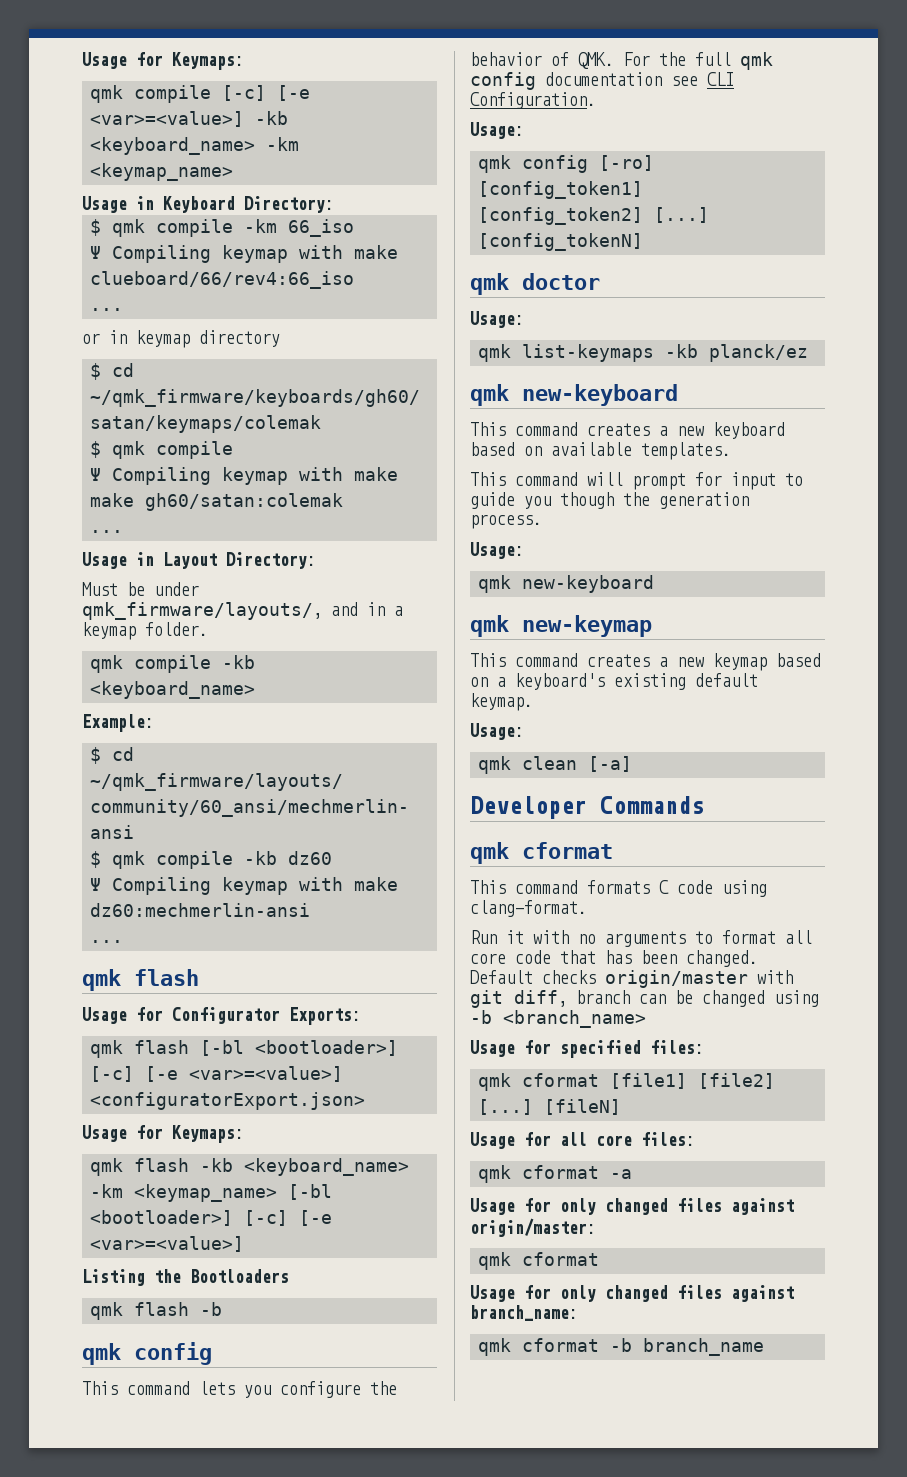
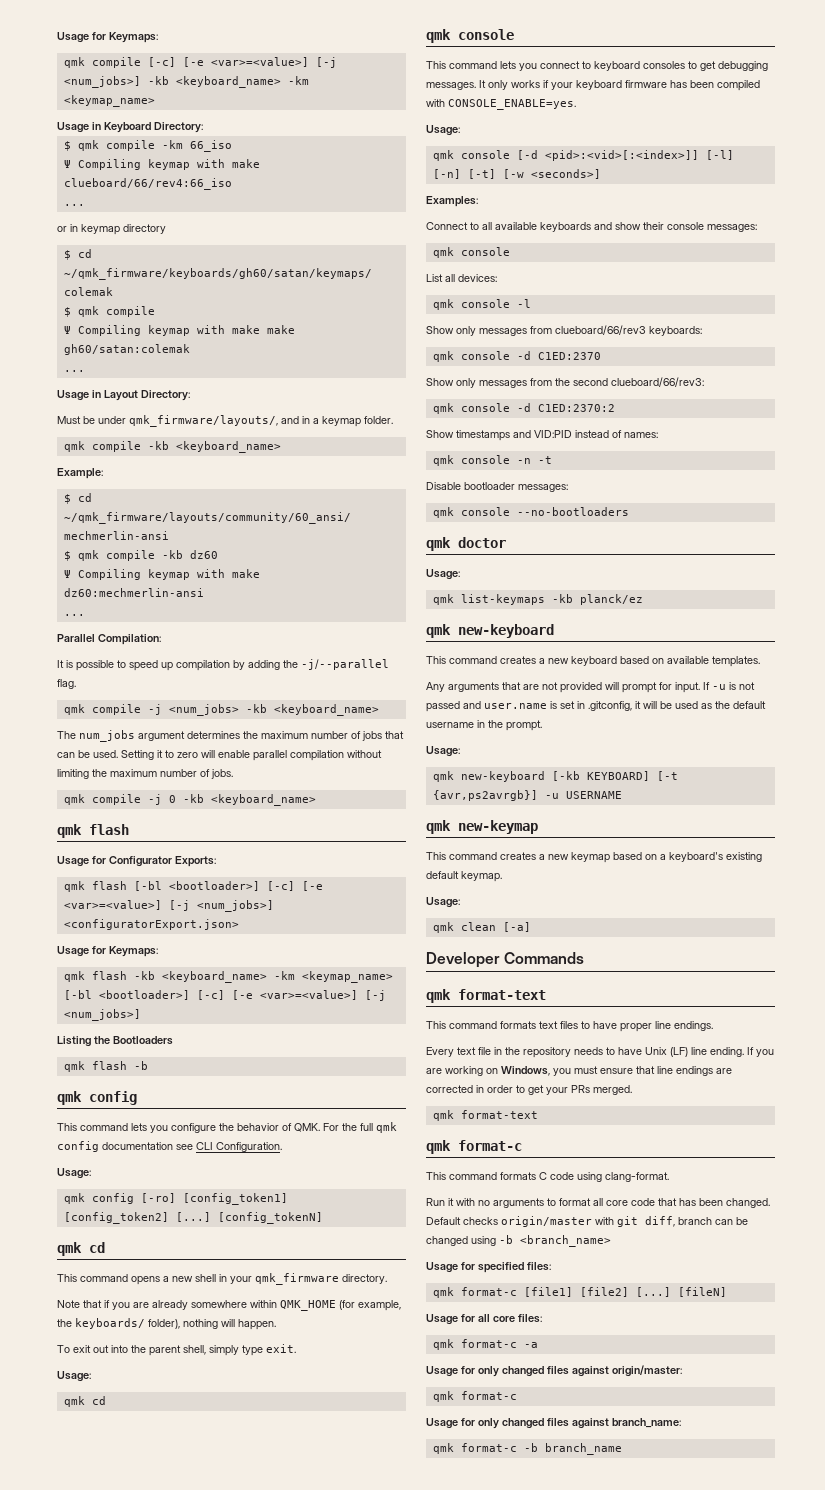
- qmk compile [-c] [-e <var>=<value>] -kb <keyboard_name> -km <keymap_name>
+ qmk compile [-c] [-e <var>=<value>] [-j <num_jobs>] -kb <keyboard_name> -km <keymap_name>
+ Parallel Compilation:
+ It is possible to speed up compilation by adding the -j/--parallel flag.
+ qmk compile -j <num_jobs> -kb <keyboard_name>
+ The num_jobs argument determines the maximum number of jobs that can be used. Setting it to zero will enable parallel compilation without limiting the maximum number of jobs.
+ qmk compile -j 0 -kb <keyboard_name>
- qmk flash [-bl <bootloader>] [-c] [-e <var>=<value>] <configuratorExport.json>
+ qmk flash [-bl <bootloader>] [-c] [-e <var>=<value>] [-j <num_jobs>] <configuratorExport.json>
- qmk flash -kb <keyboard_name> -km <keymap_name> [-bl <bootloader>] [-c] [-e <var>=<value>]
+ qmk flash -kb <keyboard_name> -km <keymap_name> [-bl <bootloader>] [-c] [-e <var>=<value>] [-j <num_jobs>]
  [config_tokenN]
+ qmk cd
+ This command opens a new shell in your qmk_firmware directory.
+ Note that if you are already somewhere within QMK_HOME (for example, the keyboards/ folder), nothing will happen.
+ To exit out into the parent shell, simply type exit.
+ Usage:
+ qmk cd
+ qmk console
+ This command lets you connect to keyboard consoles to get debugging messages. It only works if your keyboard firmware has been compiled with CONSOLE_ENABLE=yes.
+ Usage:
+ qmk console [-d <pid>:<vid>[:<index>]] [-l] [-n] [-t] [-w <seconds>]
+ Examples:
+ Connect to all available keyboards and show their console messages:
+ qmk console
+ List all devices:
+ qmk console -l
+ Show only messages from clueboard/66/rev3 keyboards:
+ qmk console -d C1ED:2370
+ Show only messages from the second clueboard/66/rev3:
+ qmk console -d C1ED:2370:2
+ Show timestamps and VID:PID instead of names:
+ qmk console -n -t
+ Disable bootloader messages:
+ qmk console --no-bootloaders
- This command will prompt for input to guide you though the generation process.
+ Any arguments that are not provided will prompt for input. If -u is not passed and user.name is set in .gitconfig, it will be used as the default username in the prompt.
  Usage:
- qmk new-keyboard
+ qmk new-keyboard [-kb KEYBOARD] [-t {avr,ps2avrgb}] -u USERNAME
  Developer Commands
- qmk cformat
+ qmk format-text
+ This command formats text files to have proper line endings.
+ Every text file in the repository needs to have Unix (LF) line ending. If you are working on Windows, you must ensure that line endings are corrected in order to get your PRs merged.
+ qmk format-text
+ qmk format-c
- qmk cformat [file1] [file2] [...]
+ qmk format-c [file1] [file2] [...]
- qmk cformat -a
+ qmk format-c -a
  Usage for only changed files against origin/master:
- qmk cformat
+ qmk format-c
- qmk cformat -b branch_name
+ qmk format-c -b branch_name

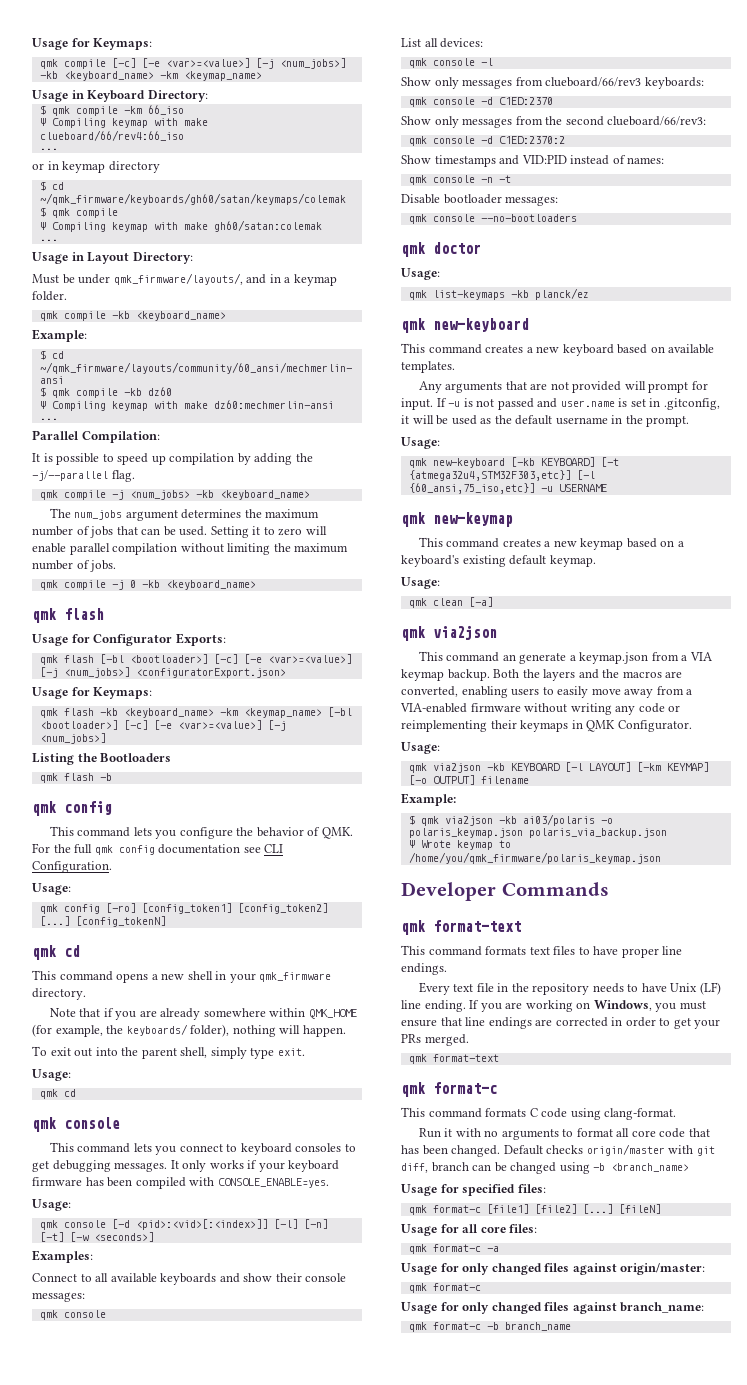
- Ψ Compiling keymap with make make gh60/satan:colemak
+ Ψ Compiling keymap with make gh60/satan:colemak
- qmk new-keyboard [-kb KEYBOARD] [-t {avr,ps2avrgb}] -u USERNAME
+ qmk new-keyboard [-kb KEYBOARD] [-t {atmega32u4,STM32F303,etc}] [-l {60_ansi,75_iso,etc}] -u USERNAME
  qmk clean [-a]
+ qmk via2json
+ This command an generate a keymap.json from a VIA keymap backup. Both the layers and the macros are converted, enabling users to easily move away from a VIA-enabled firmware without writing any code or reimplementing their keymaps in QMK Configurator.
+ Usage:
+ qmk via2json -kb KEYBOARD [-l LAYOUT] [-km KEYMAP] [-o OUTPUT] filename
+ Example:
+ $ qmk via2json -kb ai03/polaris -o polaris_keymap.json polaris_via_backup.json
+ Ψ Wrote keymap to /home/you/qmk_firmware/polaris_keymap.json

